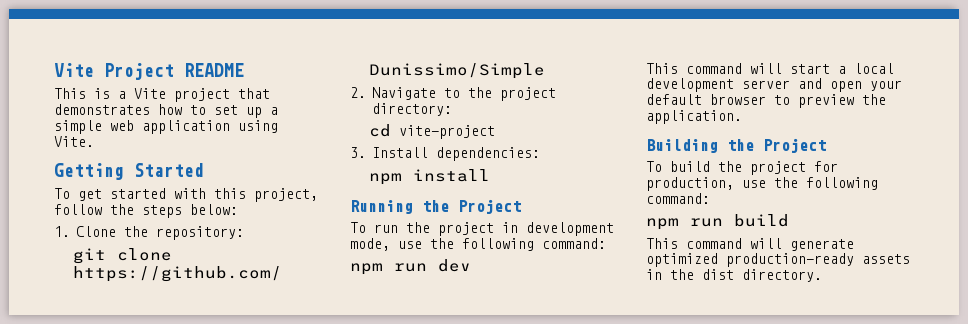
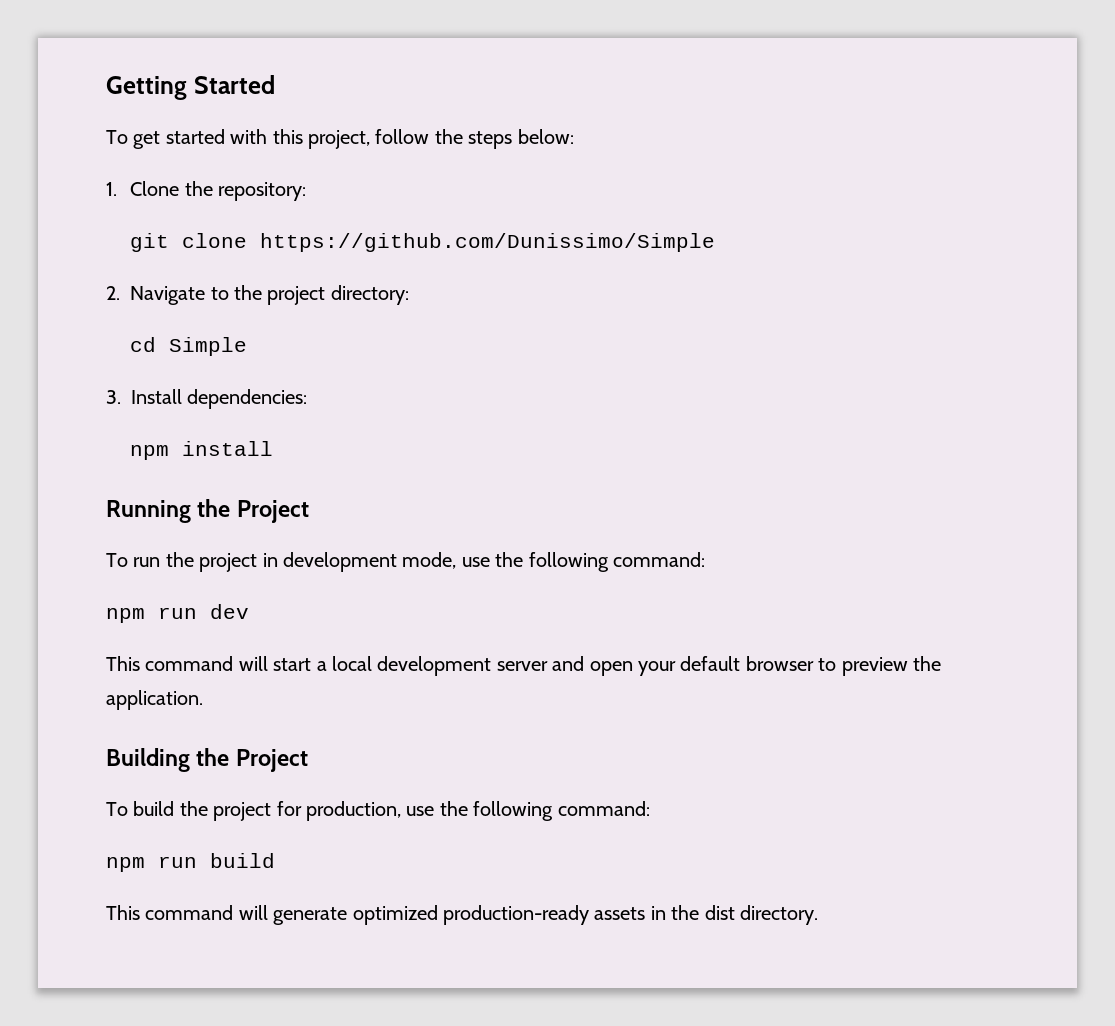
- Vite Project README
- This is a Vite project that demonstrates how to set up a simple web application using Vite.
- cd vite-project
+ cd Simple

